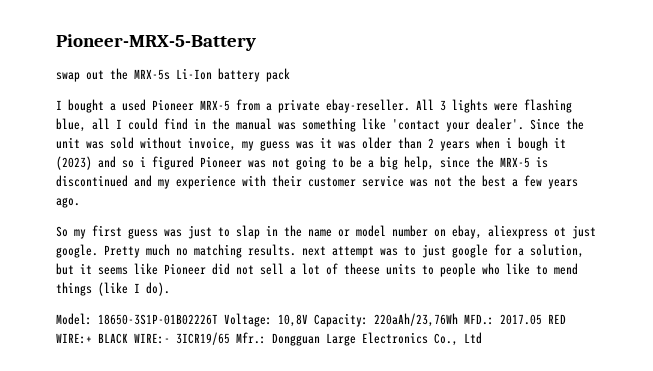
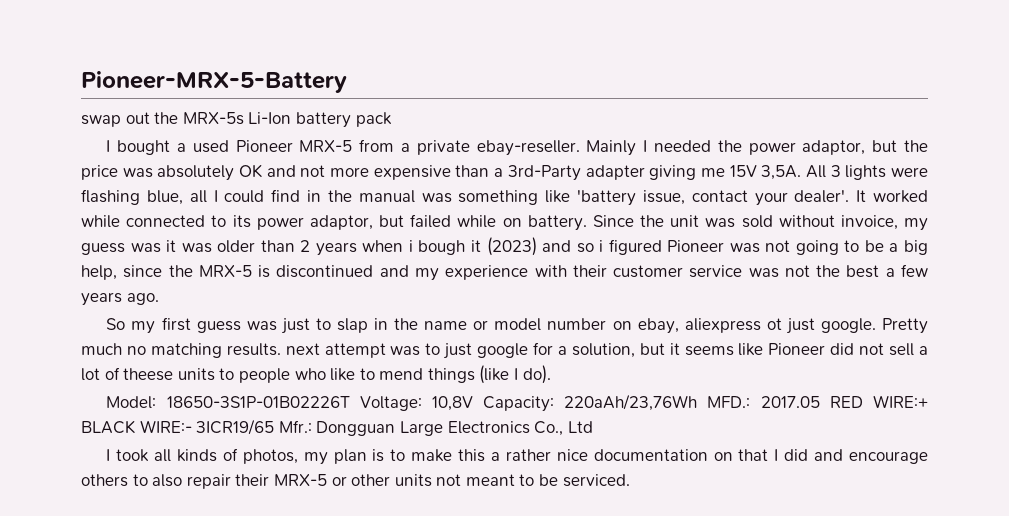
+ Mainly I needed the power adaptor, but the price was absolutely OK and not more expensive than a 3rd-Party adapter giving me 15V 3,5A.
- All 3 lights were flashing blue, all I could find in the manual was something like 'contact your dealer'.
+ All 3 lights were flashing blue, all I could find in the manual was something like 'battery issue, contact your dealer'. It worked while connected to its power adaptor, but failed while on battery.
+ I took all kinds of photos, my plan is to make this a rather nice documentation on that I did and encourage others to also repair their MRX-5 or other units not meant to be serviced.

